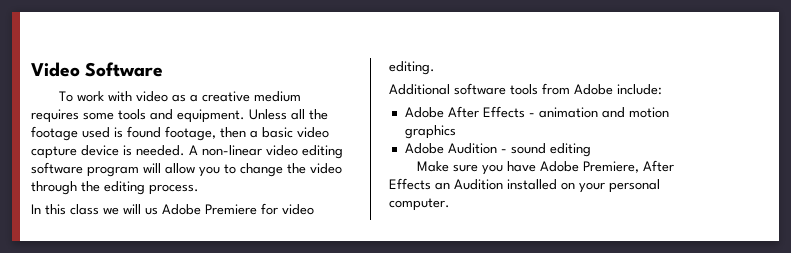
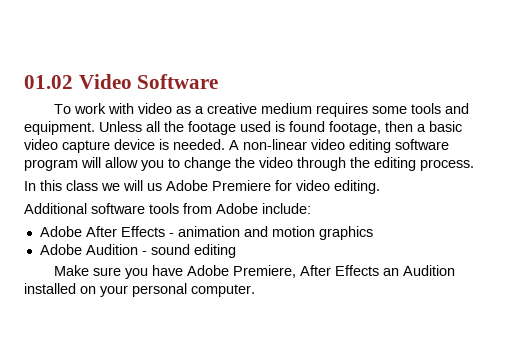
- Video Software
+ 01.02 Video Software

